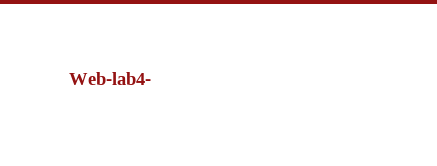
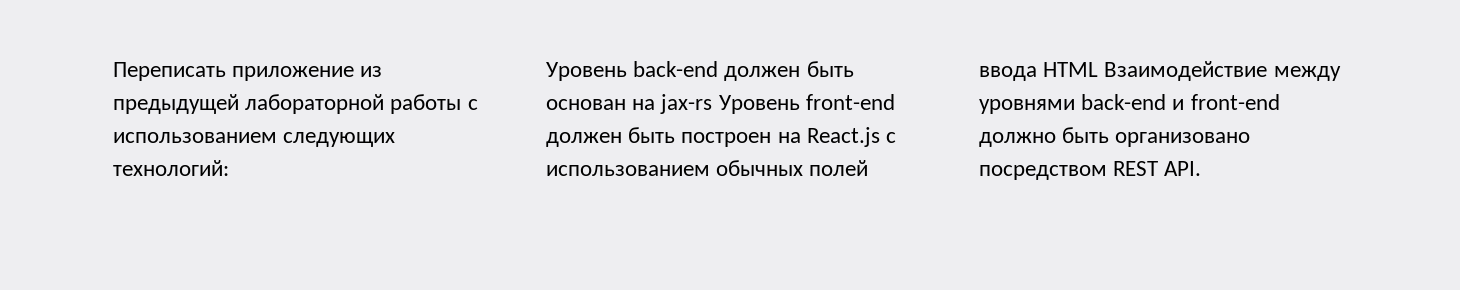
- Web-lab4-
+ Переписать приложение из предыдущей лабораторной работы с использованием следующих технологий:
+ Уровень back-end должен быть основан на jax-rs Уровень front-end должен быть построен на React.js с использованием обычных полей ввода HTML Взаимодействие между уровнями back-end и front-end должно быть организовано посредством REST API.

